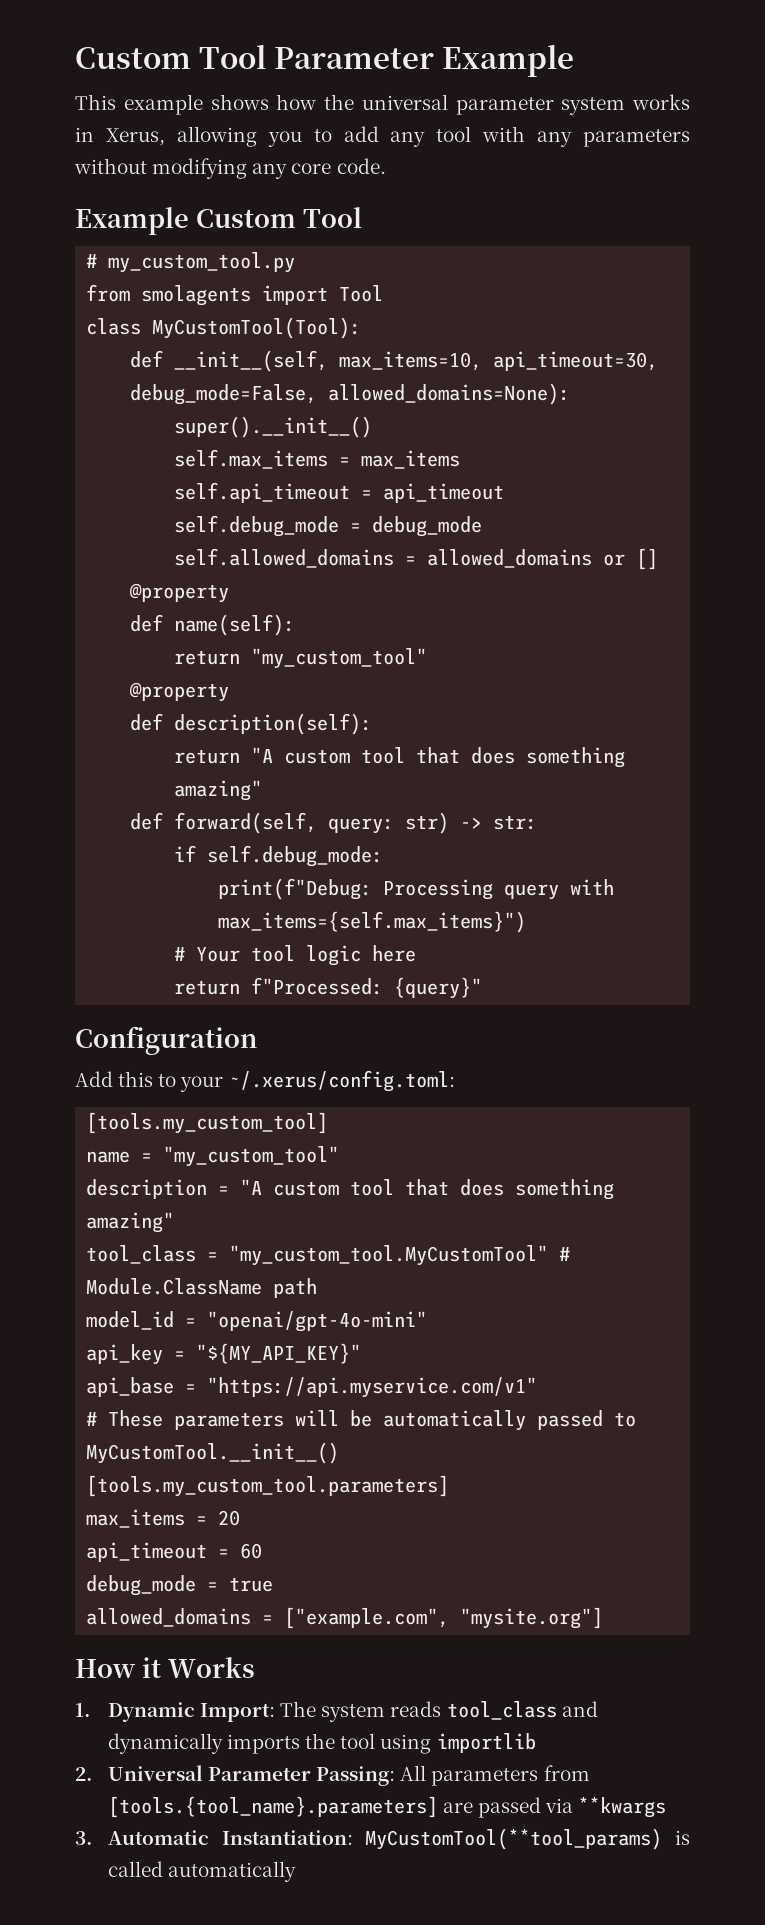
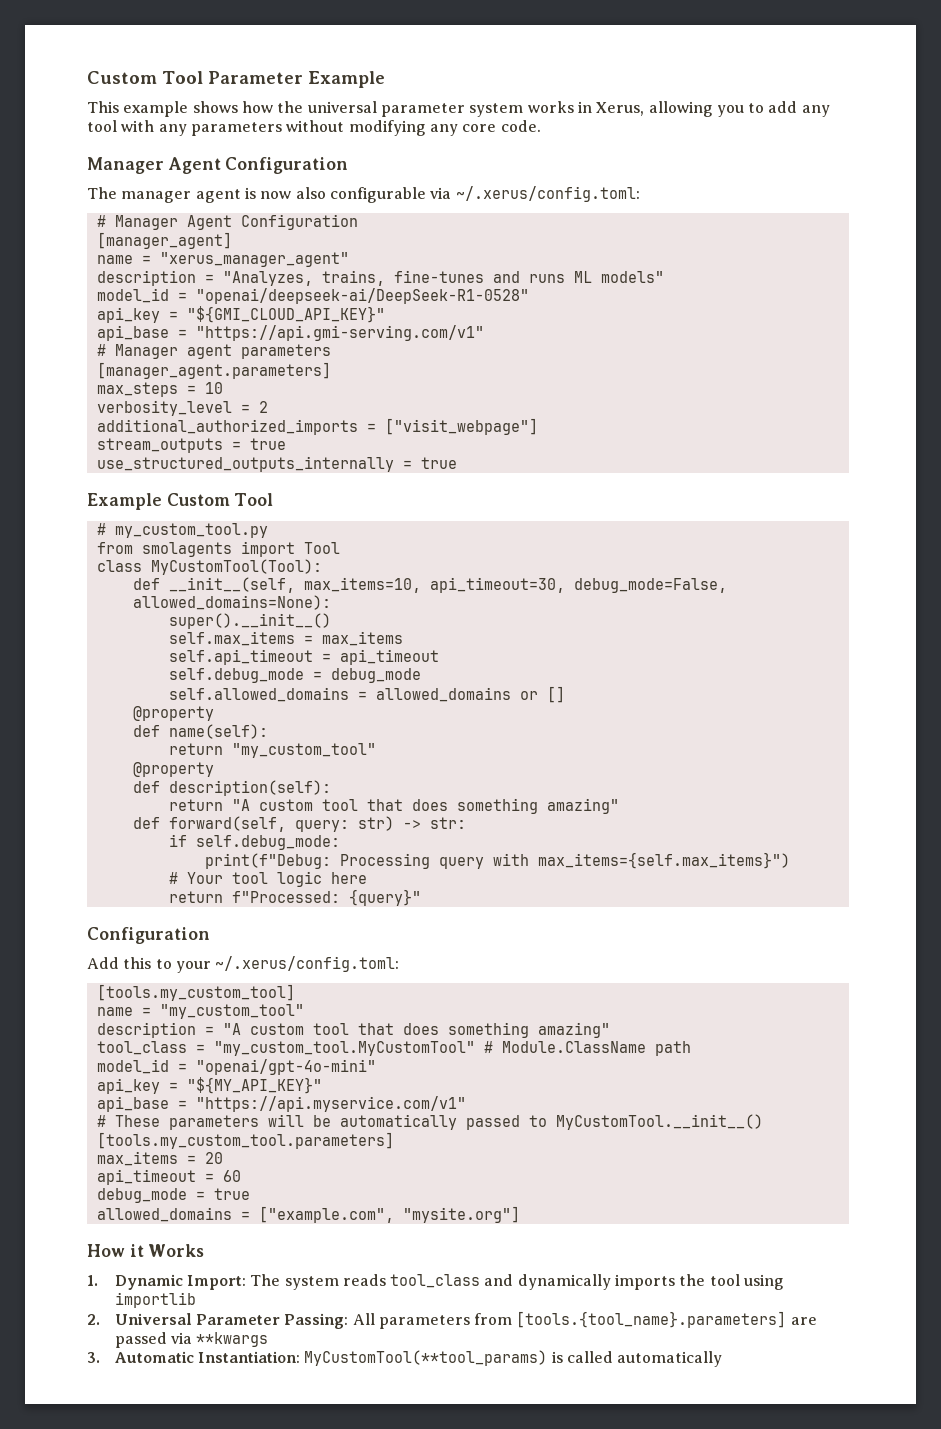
  This example shows how the universal parameter system works in Xerus, allowing you to add any tool with any parameters without modifying any core code.
+ Manager Agent Configuration
+ The manager agent is now also configurable via ~/.xerus/config.toml:
+ # Manager Agent Configuration
+ [manager_agent]
+ name = "xerus_manager_agent"
+ description = "Analyzes, trains, fine-tunes and runs ML models"
+ model_id = "openai/deepseek-ai/DeepSeek-R1-0528"
+ api_key = "${GMI_CLOUD_API_KEY}"
+ api_base = "https://api.gmi-serving.com/v1"
+ # Manager agent parameters
+ [manager_agent.parameters]
+ max_steps = 10
+ verbosity_level = 2
+ additional_authorized_imports = ["visit_webpage"]
+ stream_outputs = true
+ use_structured_outputs_internally = true

